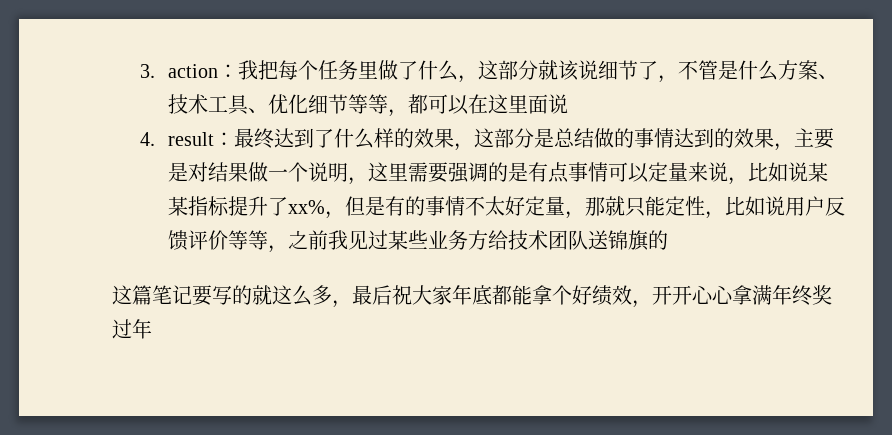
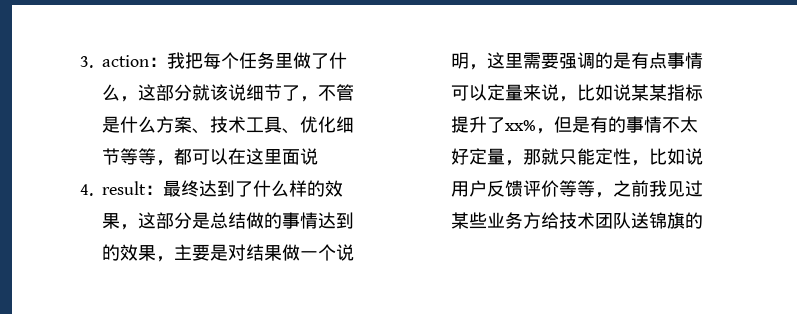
- 这篇笔记要写的就这么多，最后祝大家年底都能拿个好绩效，开开心心拿满年终奖过年

